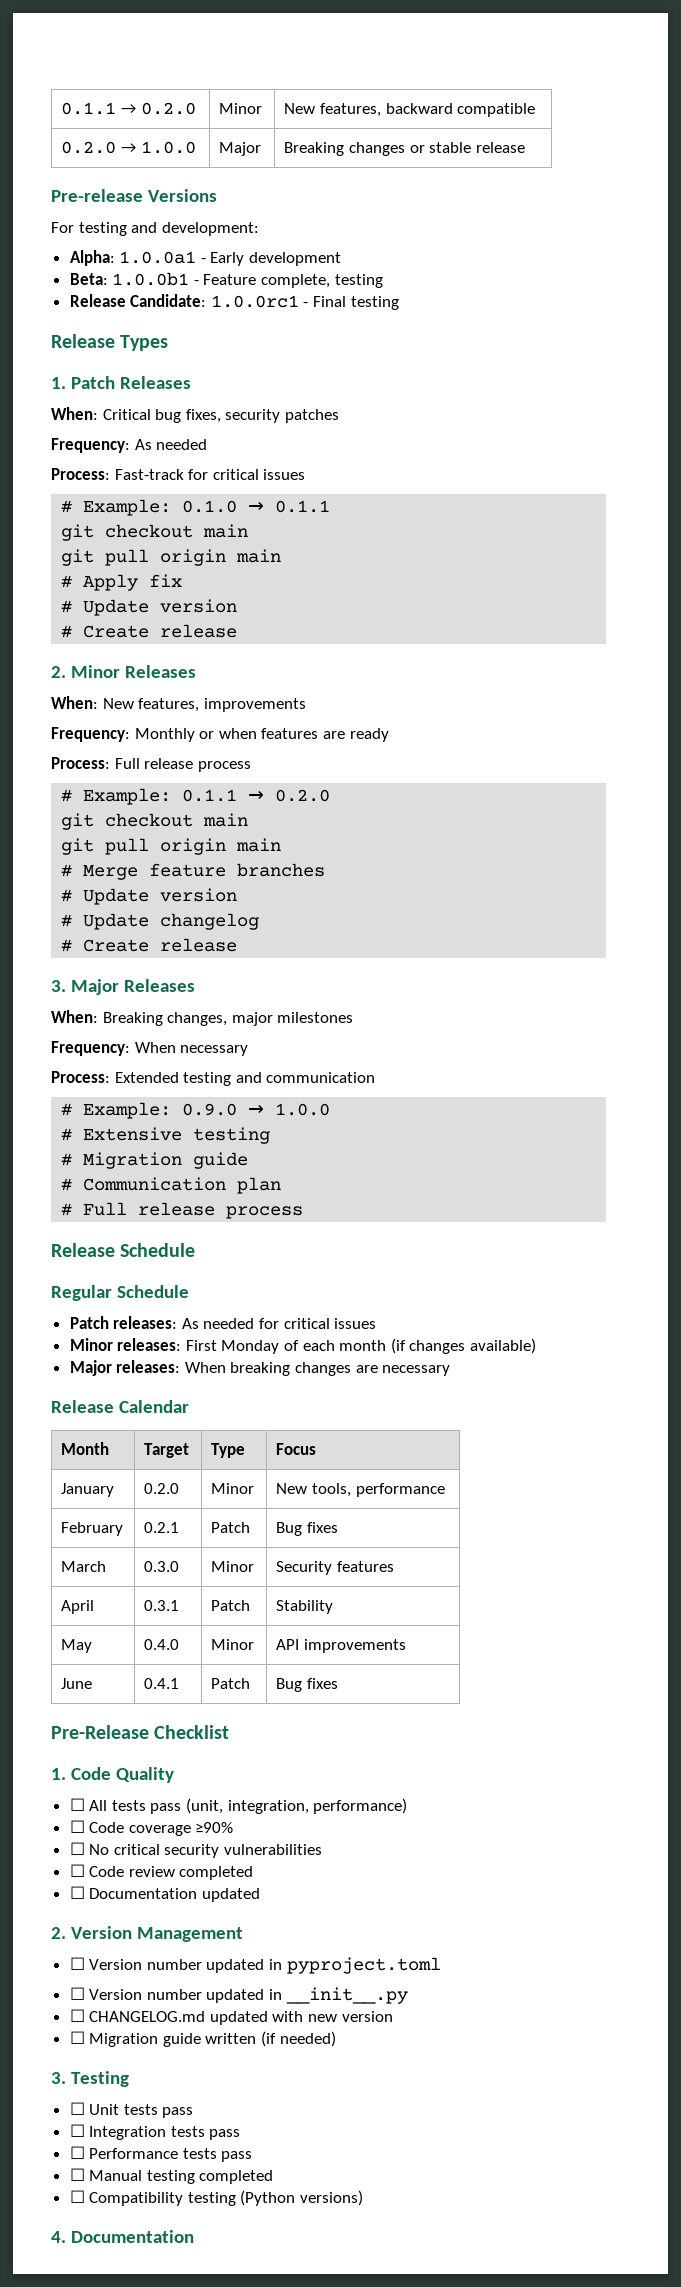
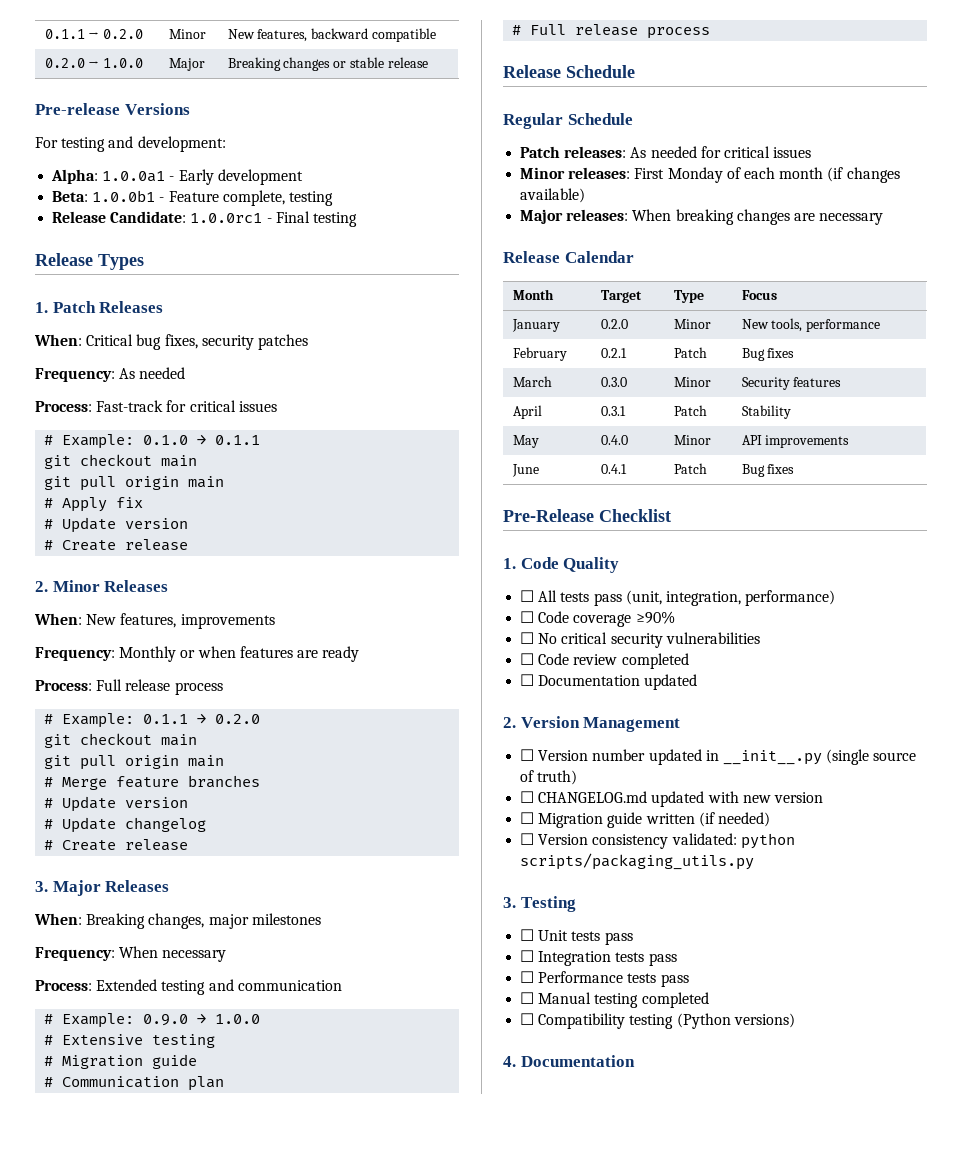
- ☐ Version number updated in pyproject.toml
- ☐ Version number updated in __init__.py
+ ☐ Version number updated in __init__.py (single source of truth)
+ ☐ Version consistency validated: python scripts/packaging_utils.py

